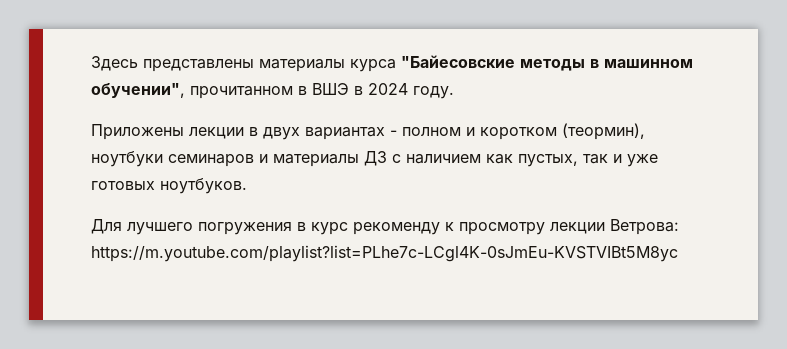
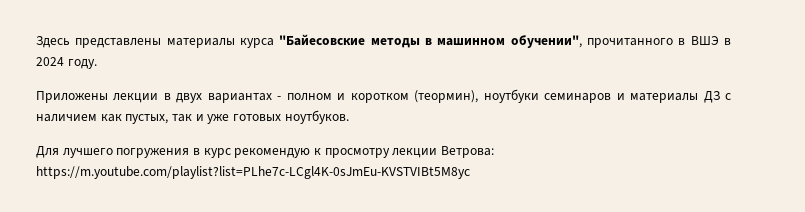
- Здесь представлены материалы курса "Байесовские методы в машинном обучении", прочитанном в ВШЭ в 2024 году.
+ Здесь представлены материалы курса "Байесовские методы в машинном обучении", прочитанного в ВШЭ в 2024 году.
- Для лучшего погружения в курс рекоменду к просмотру лекции Ветрова: https://m.youtube.com/playlist?list=PLhe7c-LCgl4K-0sJmEu-KVSTVIBt5M8yc
+ Для лучшего погружения в курс рекомендую к просмотру лекции Ветрова: https://m.youtube.com/playlist?list=PLhe7c-LCgl4K-0sJmEu-KVSTVIBt5M8yc

